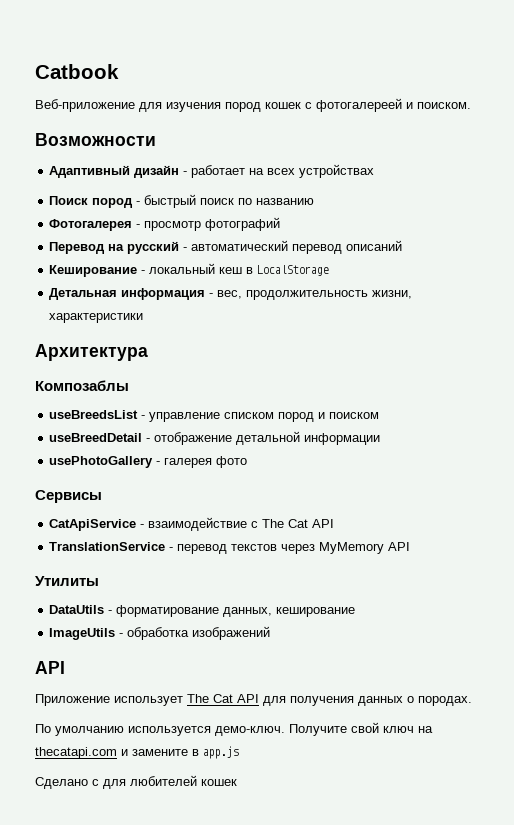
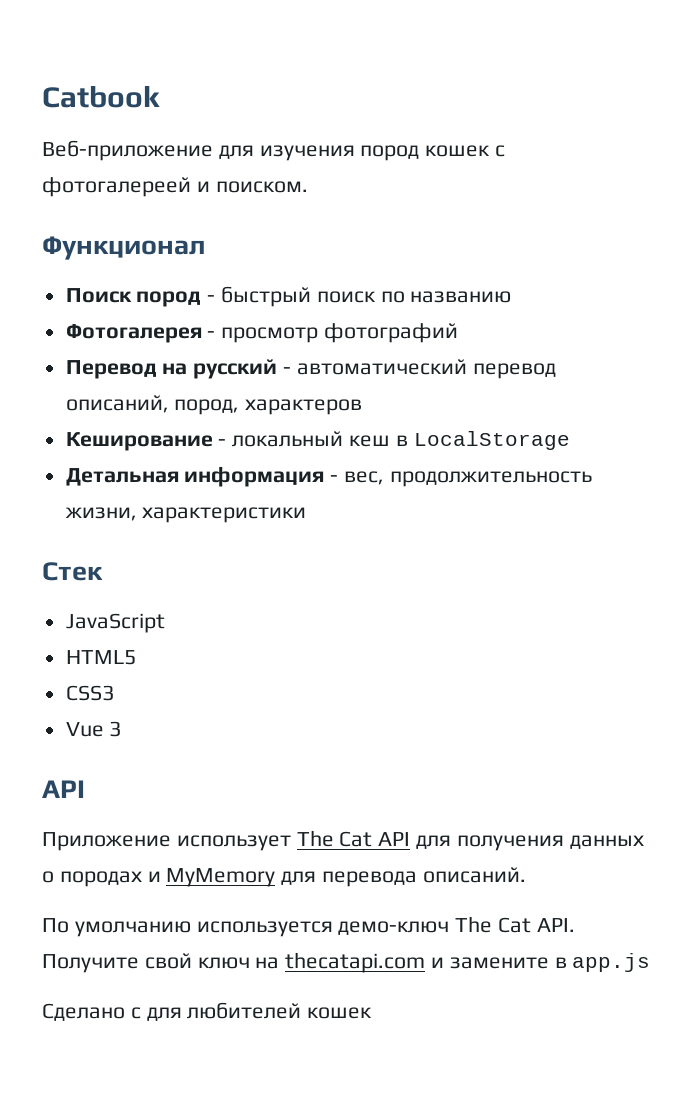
- Возможности
- Адаптивный дизайн - работает на всех устройствах
+ Функционал
- Перевод на русский - автоматический перевод описаний
+ Перевод на русский - автоматический перевод описаний, пород, характеров
- Архитектура
- Композаблы
- useBreedsList - управление списком пород и поиском
- useBreedDetail - отображение детальной информации
- usePhotoGallery - галерея фото
- Сервисы
- CatApiService - взаимодействие с The Cat API
- TranslationService - перевод текстов через MyMemory API
- Утилиты
- DataUtils - форматирование данных, кеширование
- ImageUtils - обработка изображений
+ Стек
+ JavaScript
+ HTML5
+ CSS3
+ Vue 3
- Приложение использует The Cat API для получения данных о породах.
+ Приложение использует The Cat API для получения данных о породах и MyMemory для перевода описаний.
- По умолчанию используется демо-ключ. Получите свой ключ на thecatapi.com и замените в app.js
+ По умолчанию используется демо-ключ The Cat API. Получите свой ключ на thecatapi.com и замените в app.js

